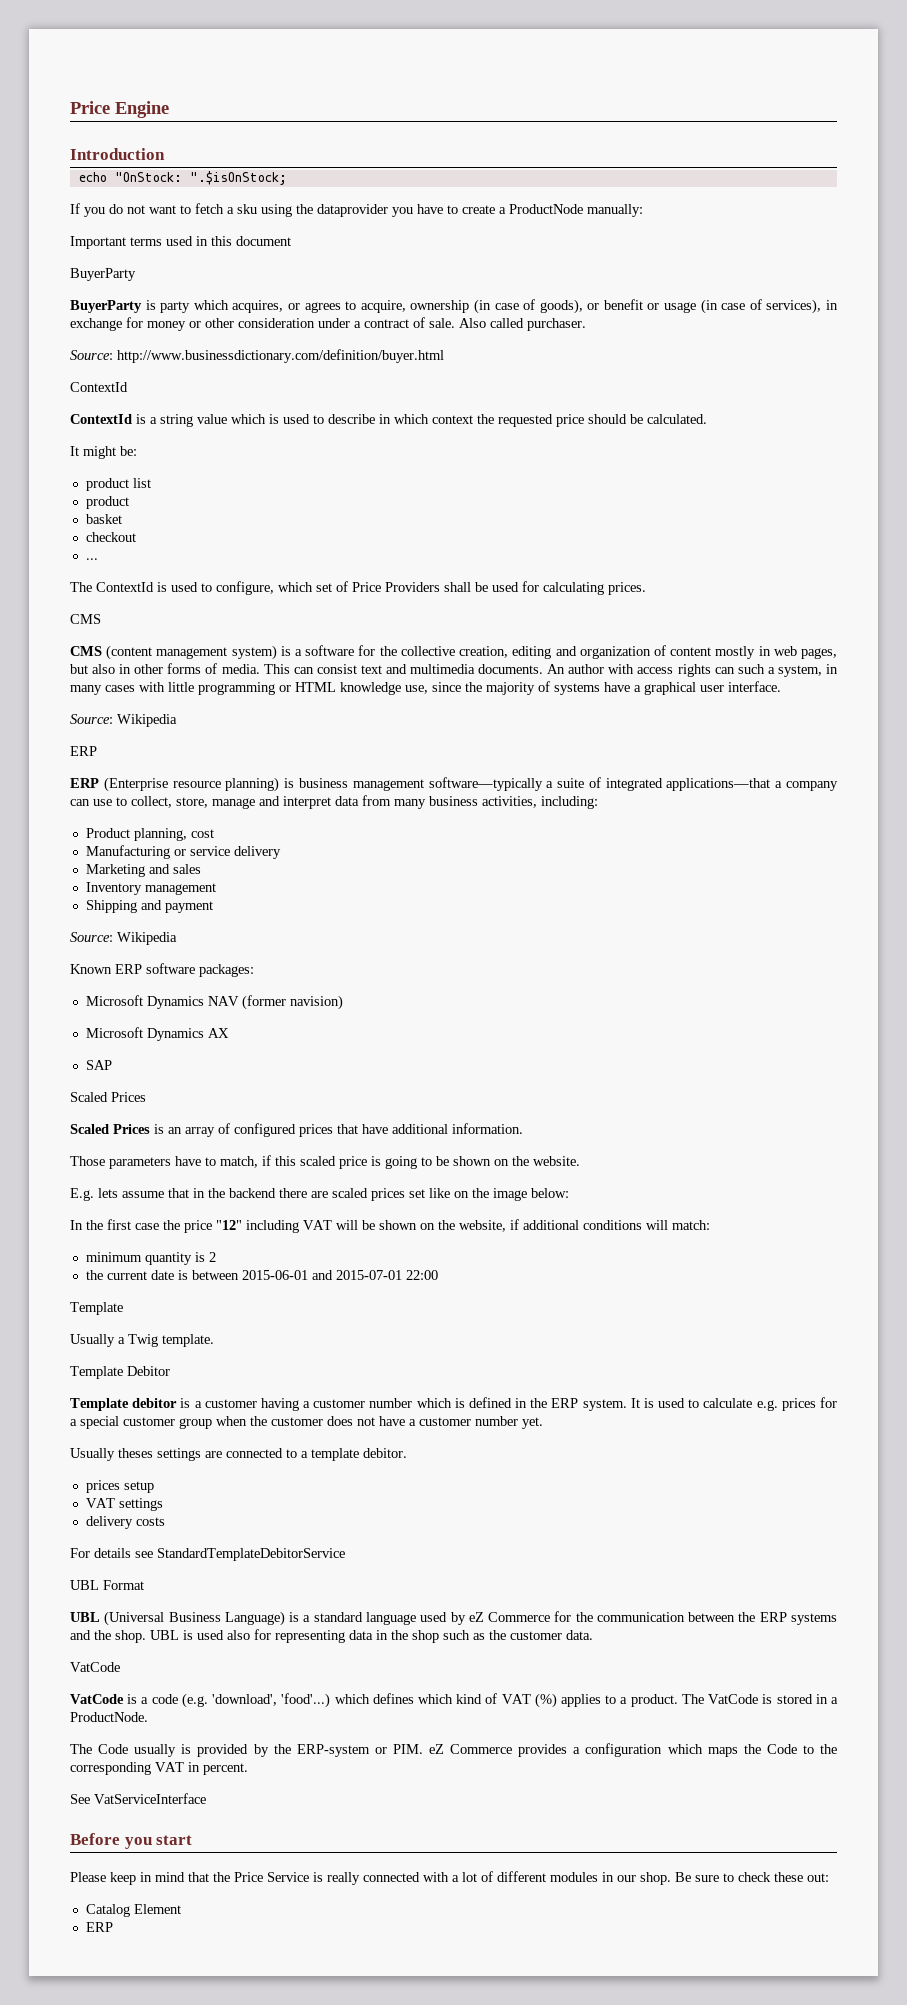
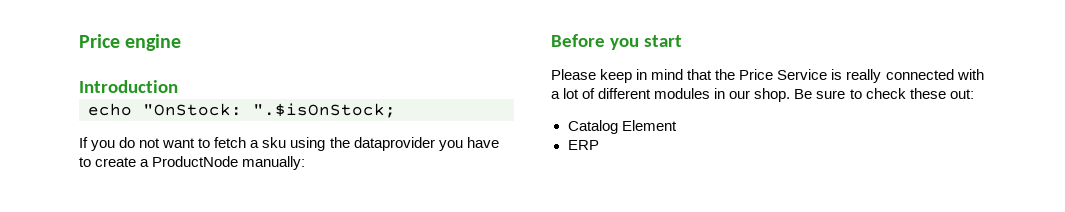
- Price Engine
+ Price engine
- Important terms used in this document
- BuyerParty
- BuyerParty is party which acquires, or agrees to acquire, ownership (in case of goods), or benefit or usage (in case of services), in exchange for money or other consideration under a contract of sale. Also called purchaser.
- Source: http://www.businessdictionary.com/definition/buyer.html
- ContextId
- ContextId is a string value which is used to describe in which context the requested price should be calculated.
- It might be:
- product list
- product
- basket
- checkout
- ...
- The ContextId is used to configure, which set of Price Providers shall be used for calculating prices.
- CMS
- CMS (content management system) is a software for the collective creation, editing and organization of content mostly in web pages, but also in other forms of media. This can consist text and multimedia documents. An author with access rights can such a system, in many cases with little programming or HTML knowledge use, since the majority of systems have a graphical user interface.
- Source: Wikipedia
- ERP
- ERP (Enterprise resource planning) is business management software—typically a suite of integrated applications—that a company can use to collect, store, manage and interpret data from many business activities, including:
- Product planning, cost
- Manufacturing or service delivery
- Marketing and sales
- Inventory management
- Shipping and payment
- Source: Wikipedia
- Known ERP software packages:
- Microsoft Dynamics NAV (former navision)
- Microsoft Dynamics AX
- SAP
- Scaled Prices
- Scaled Prices is an array of configured prices that have additional information.
- Those parameters have to match, if this scaled price is going to be shown on the website.
- E.g. lets assume that in the backend there are scaled prices set like on the image below:
- In the first case the price "12" including VAT will be shown on the website, if additional conditions will match:
- minimum quantity is 2
- the current date is between 2015-06-01 and 2015-07-01 22:00
- Template
- Usually a Twig template.
- Template Debitor
- Template debitor is a customer having a customer number which is defined in the ERP system. It is used to calculate e.g. prices for a special customer group when the customer does not have a customer number yet.
- Usually theses settings are connected to a template debitor.
- prices setup
- VAT settings
- delivery costs
- For details see StandardTemplateDebitorService
- UBL Format
- UBL (Universal Business Language) is a standard language used by eZ Commerce for the communication between the ERP systems and the shop. UBL is used also for representing data in the shop such as the customer data.
- VatCode
- VatCode is a code (e.g. 'download', 'food'...) which defines which kind of VAT (%) applies to a product. The VatCode is stored in a ProductNode.
- The Code usually is provided by the ERP-system or PIM. eZ Commerce provides a configuration which maps the Code to the corresponding VAT in percent.
- See VatServiceInterface

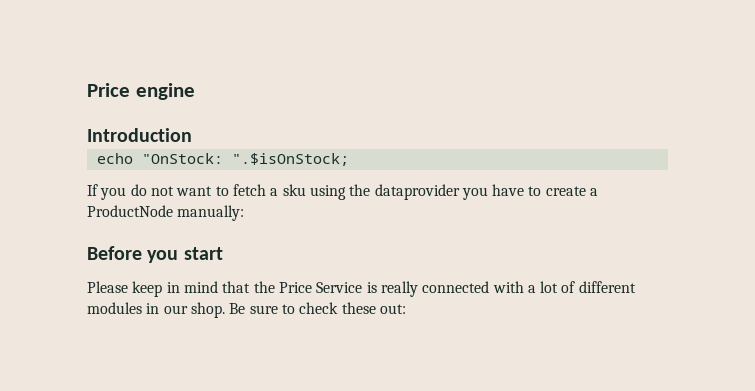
- Catalog Element
- ERP

